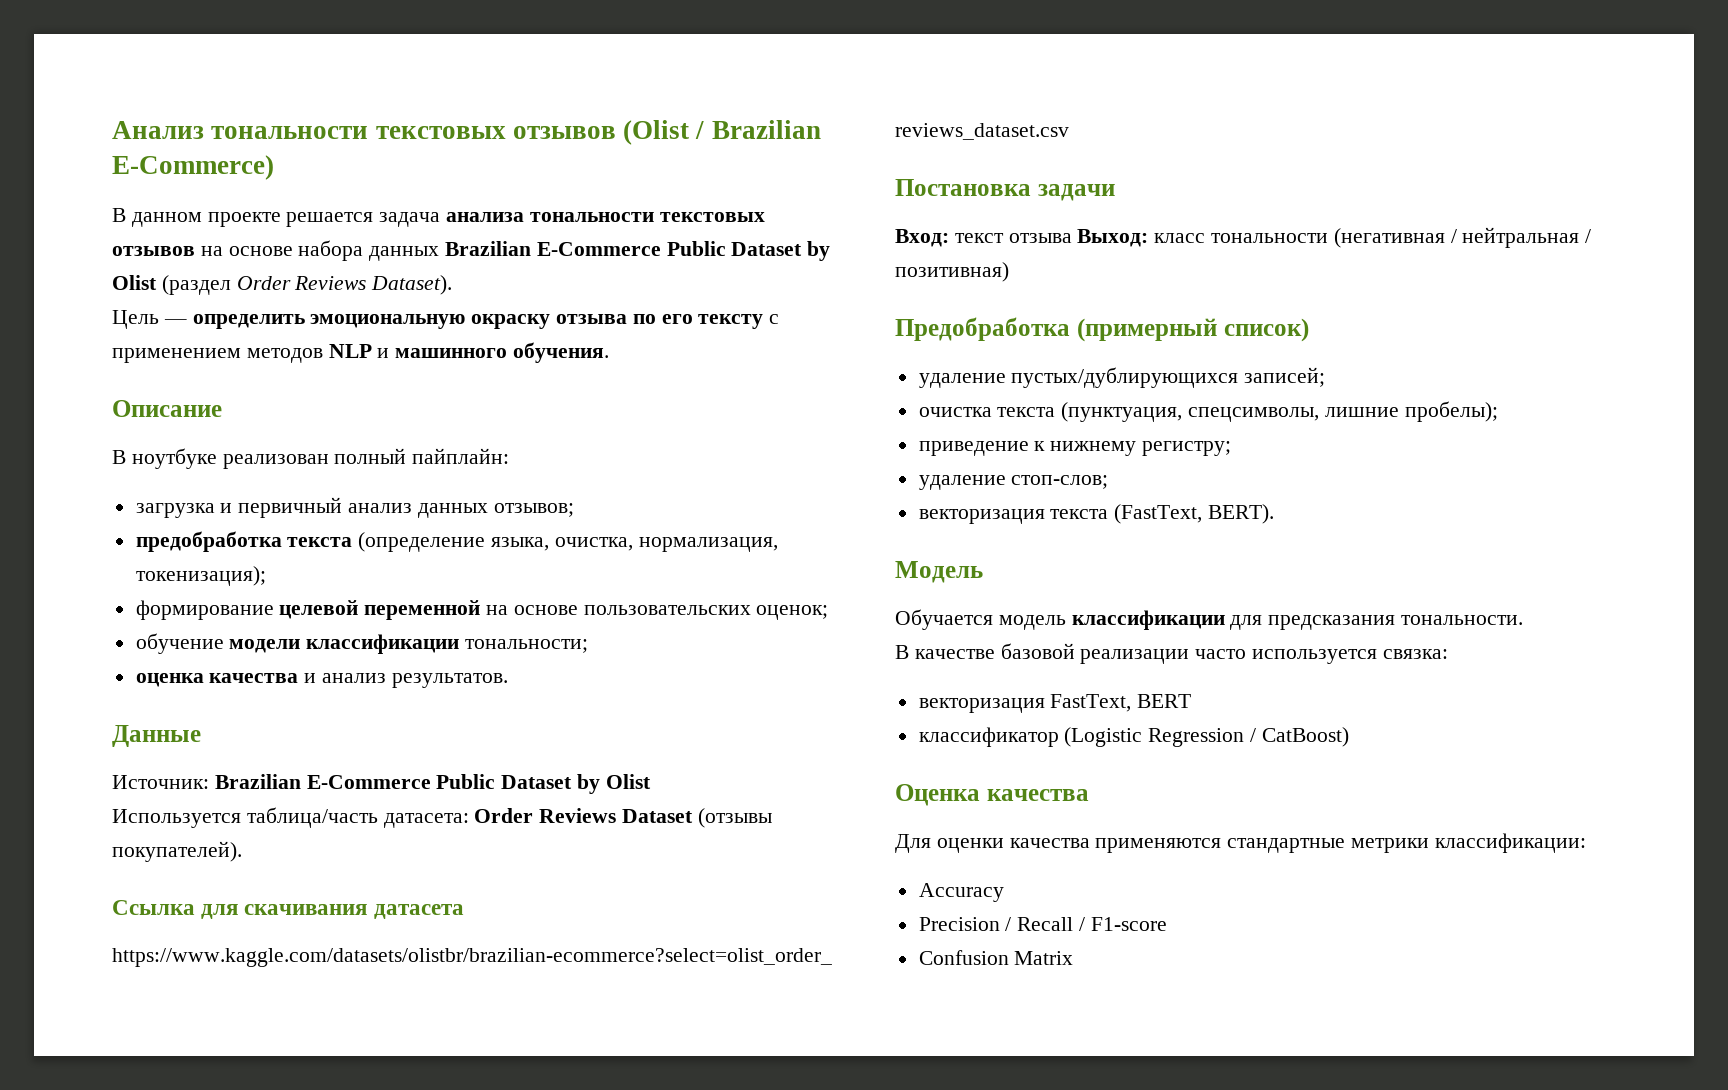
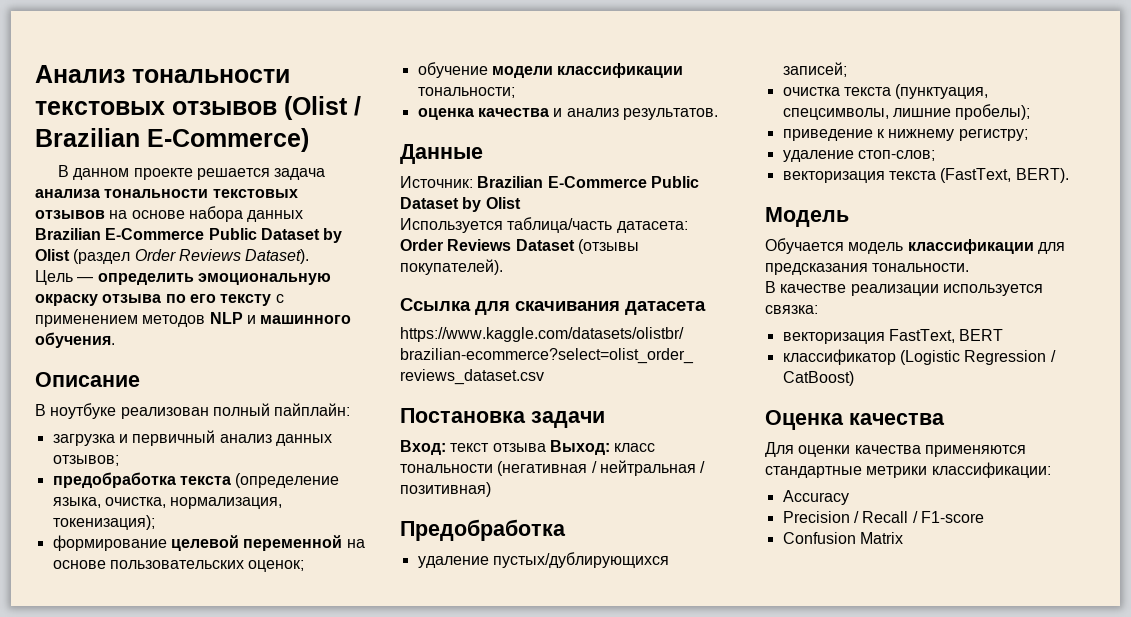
- Предобработка (примерный список)
+ Предобработка
- В качестве базовой реализации часто используется связка:
+ В качестве реализации используется связка:

